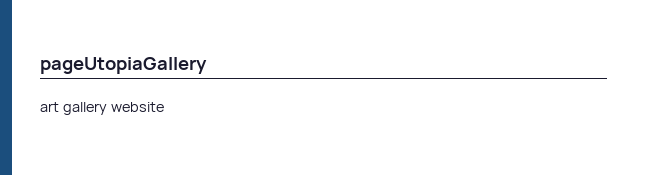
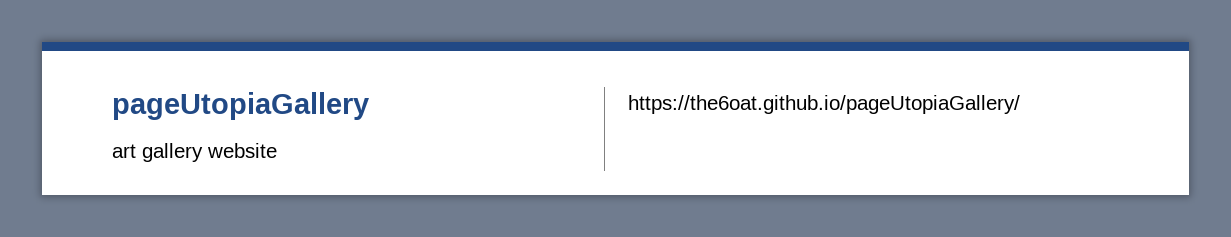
- art gallery website
+ art gallery website https://the6oat.github.io/pageUtopiaGallery/

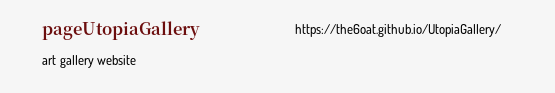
- art gallery website https://the6oat.github.io/pageUtopiaGallery/
+ art gallery website https://the6oat.github.io/UtopiaGallery/

